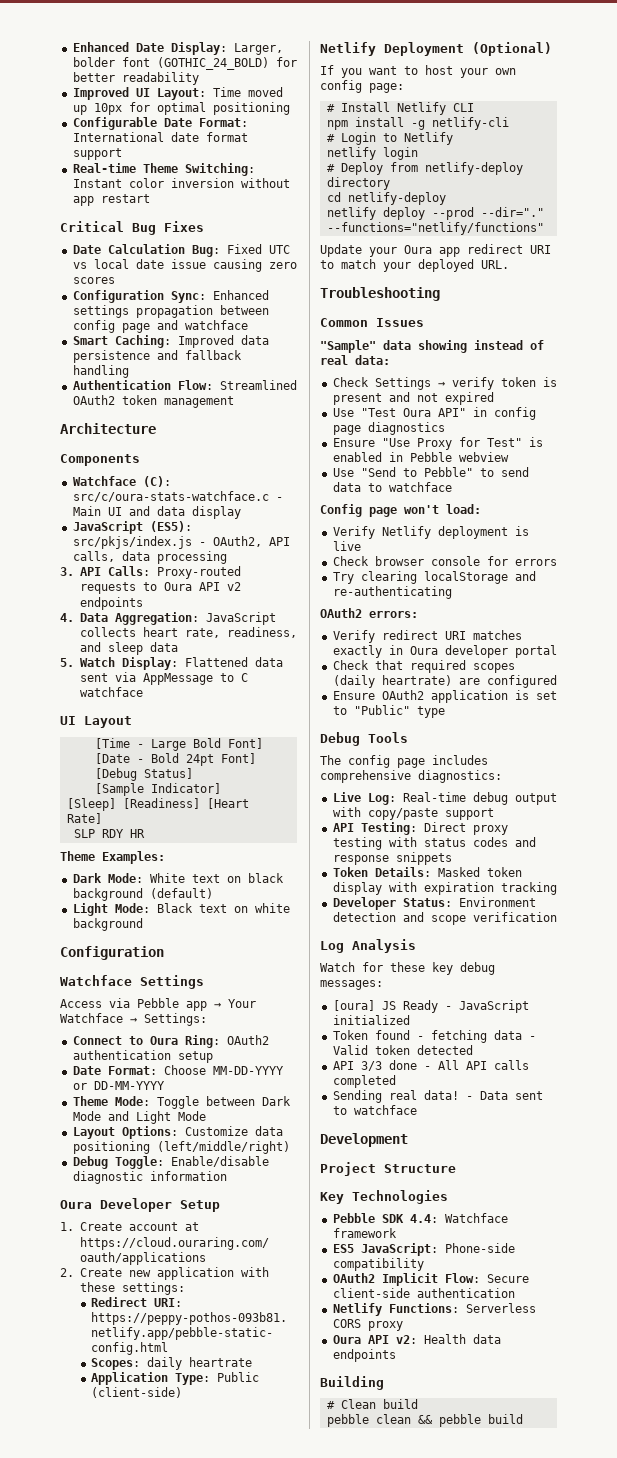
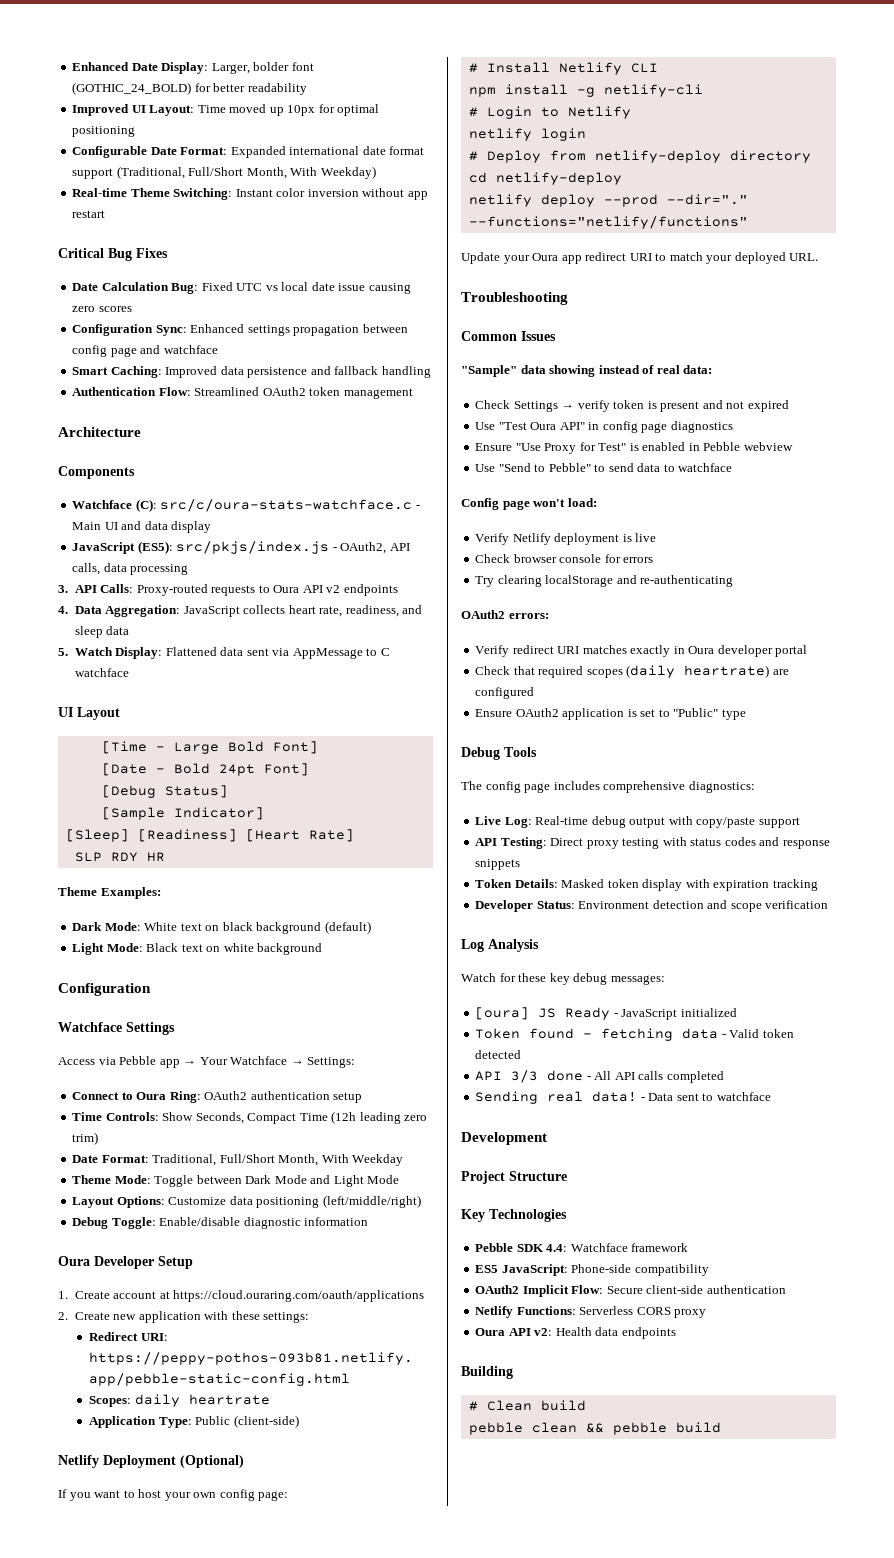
- Configurable Date Format: International date format support
+ Configurable Date Format: Expanded international date format support (Traditional, Full/Short Month, With Weekday)
- Date Format: Choose MM-DD-YYYY or DD-MM-YYYY
+ Time Controls: Show Seconds, Compact Time (12h leading zero trim)
+ Date Format: Traditional, Full/Short Month, With Weekday

